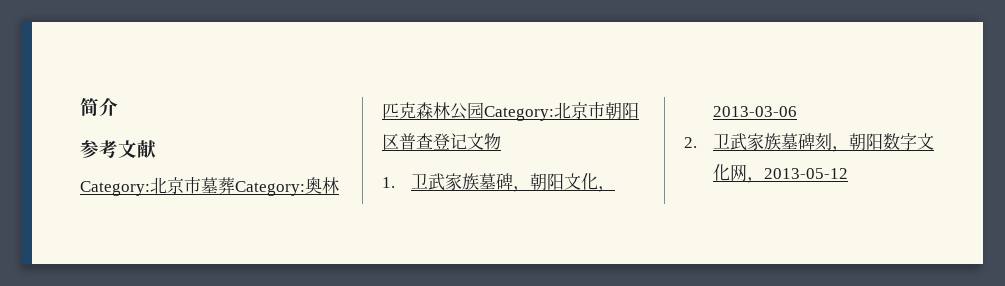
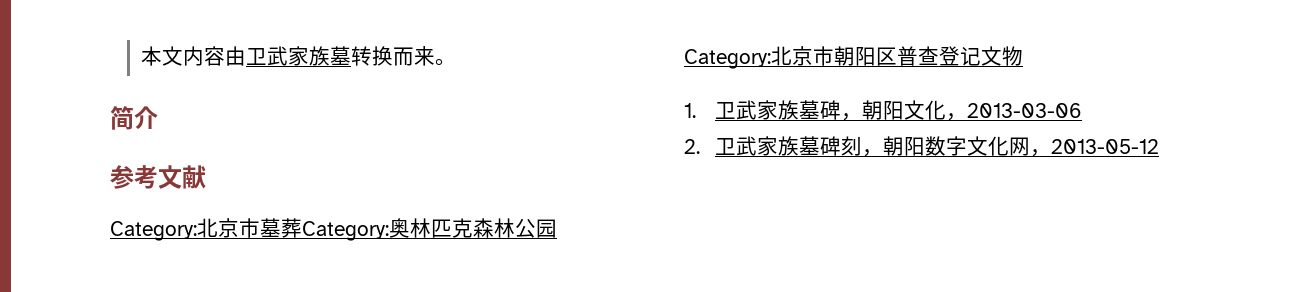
+ 本文内容由卫武家族墓转换而来。

